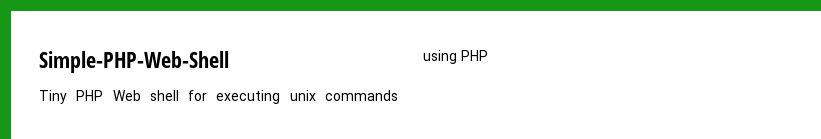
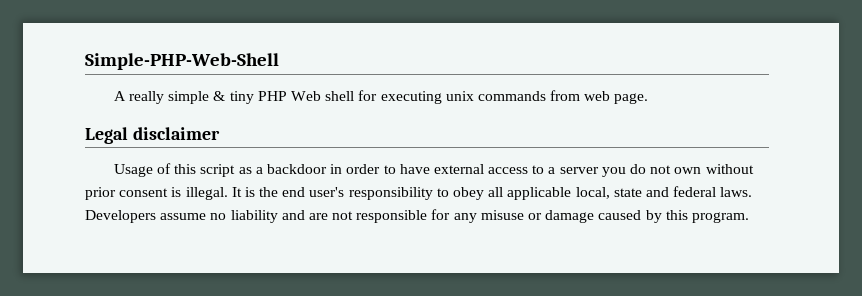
- Tiny PHP Web shell for executing unix commands using PHP
+ A really simple & tiny PHP Web shell for executing unix commands from web page.
+ Legal disclaimer
+ Usage of this script as a backdoor in order to have external access to a server you do not own without prior consent is illegal. It is the end user's responsibility to obey all applicable local, state and federal laws. Developers assume no liability and are not responsible for any misuse or damage caused by this program.

